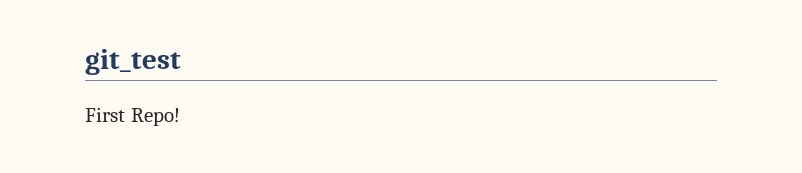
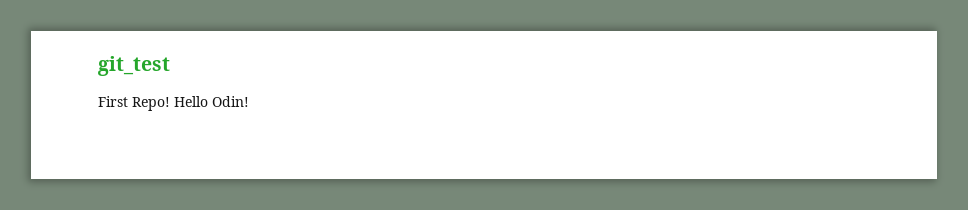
+ Hello Odin!

